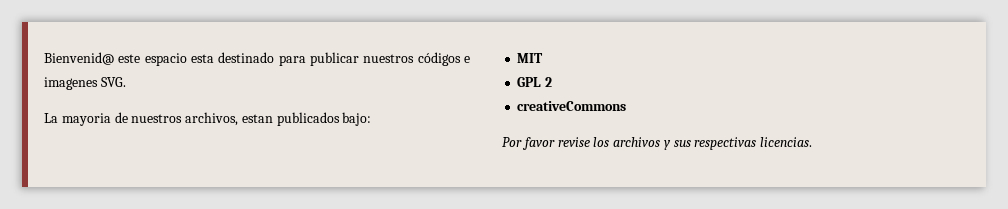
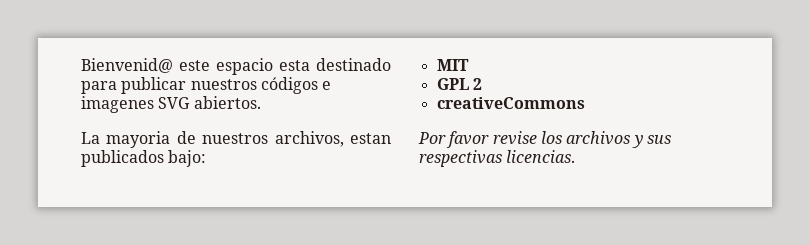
- Bienvenid@ este espacio esta destinado para publicar nuestros códigos e imagenes SVG.
+ Bienvenid@ este espacio esta destinado para publicar nuestros códigos e imagenes SVG abiertos.

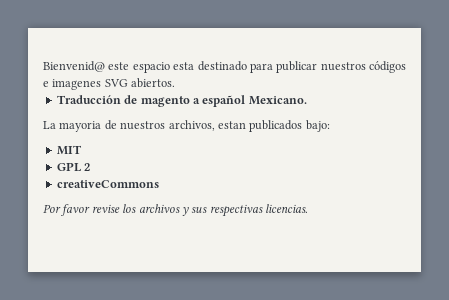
+ Traducción de magento a español Mexicano.

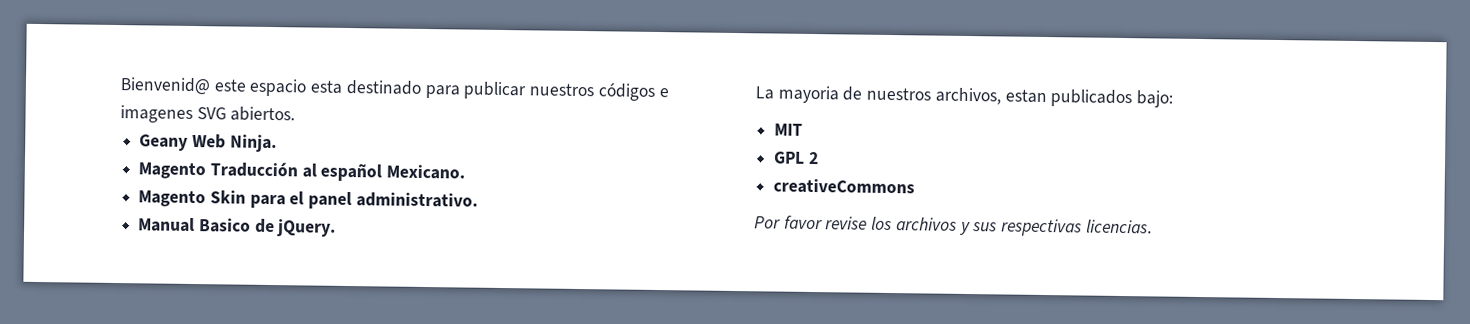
- Traducción de magento a español Mexicano.
+ Geany Web Ninja.
+ Magento Traducción al español Mexicano.
+ Magento Skin para el panel administrativo.
+ Manual Basico de jQuery.

